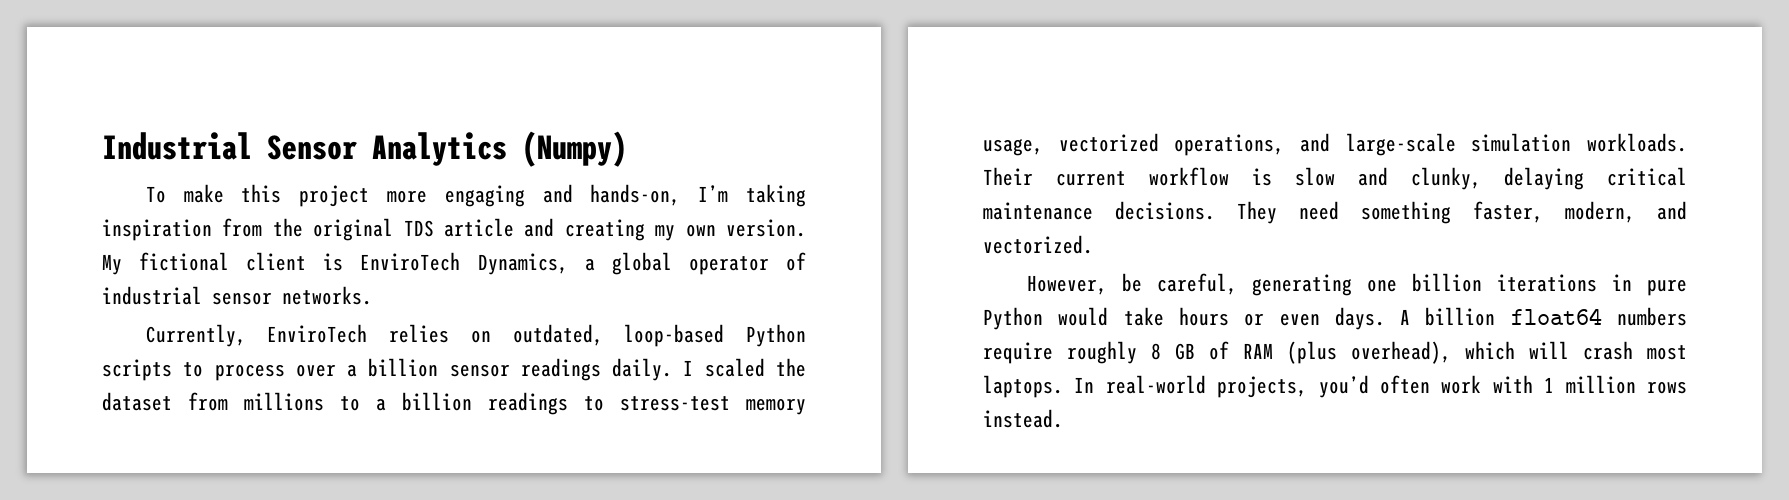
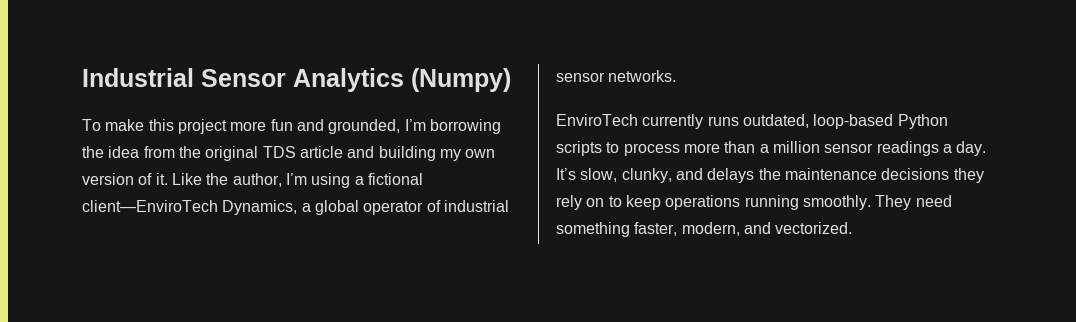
- To make this project more engaging and hands-on, I’m taking inspiration from the original TDS article and creating my own version. My fictional client is EnviroTech Dynamics, a global operator of industrial sensor networks.
+ To make this project more fun and grounded, I’m borrowing the idea from the original TDS article and building my own version of it. Like the author, I’m using a fictional client—EnviroTech Dynamics, a global operator of industrial sensor networks.
- Currently, EnviroTech relies on outdated, loop-based Python scripts to process over a billion sensor readings daily. I scaled the dataset from millions to a billion readings to stress-test memory usage, vectorized operations, and large-scale simulation workloads. Their current workflow is slow and clunky, delaying critical maintenance decisions.
+ EnviroTech currently runs outdated, loop-based Python scripts to process more than a million sensor readings a day. It’s slow, clunky, and delays the maintenance decisions they rely on to keep operations running smoothly.
- However, be careful, generating one billion iterations in pure Python would take hours or even days. A billion float64 numbers require roughly 8 GB of RAM (plus overhead), which will crash most laptops. In real-world projects, you’d often work with 1 million rows instead.

